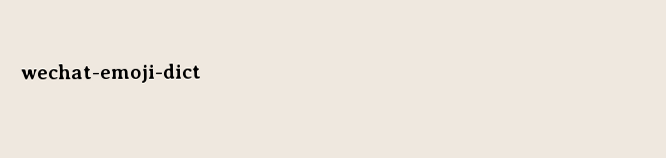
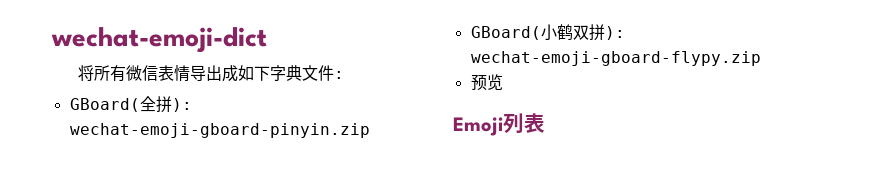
+ 将所有微信表情导出成如下字典文件:
+ GBoard(全拼): wechat-emoji-gboard-pinyin.zip
+ GBoard(小鹤双拼): wechat-emoji-gboard-flypy.zip
+ 预览
+ Emoji列表

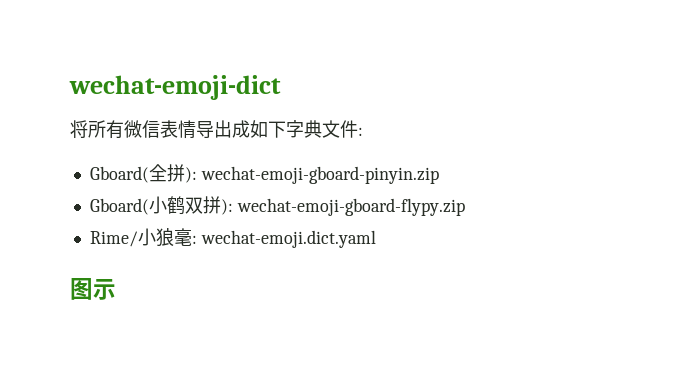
- GBoard(全拼): wechat-emoji-gboard-pinyin.zip
+ Gboard(全拼): wechat-emoji-gboard-pinyin.zip
- GBoard(小鹤双拼): wechat-emoji-gboard-flypy.zip
+ Gboard(小鹤双拼): wechat-emoji-gboard-flypy.zip
- 预览
- Emoji列表
+ Rime/小狼毫: wechat-emoji.dict.yaml
+ 图示

